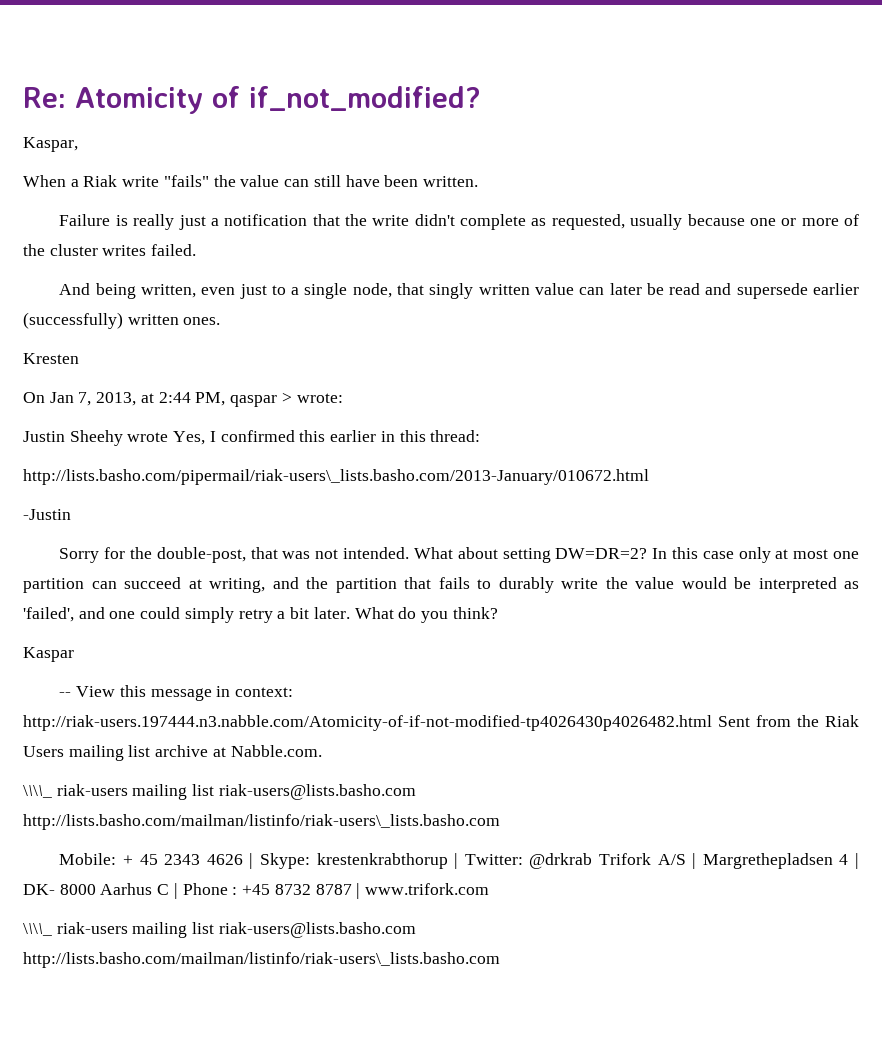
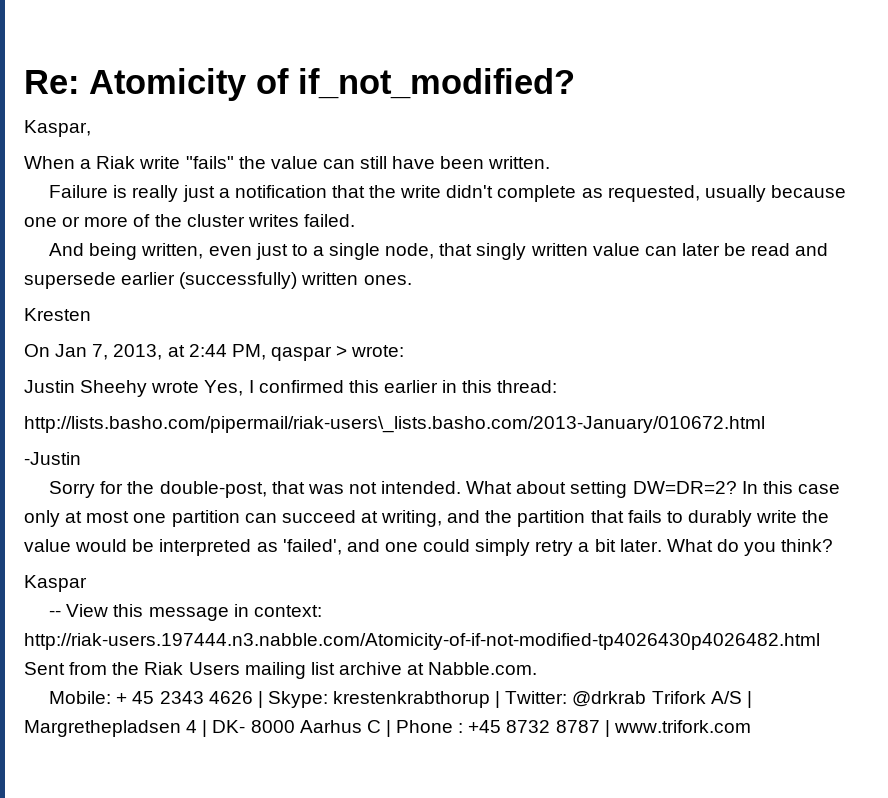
  -- View this message in context: http://riak-users.197444.n3.nabble.com/Atomicity-of-if-not-modified-tp4026430p4026482.html Sent from the Riak Users mailing list archive at Nabble.com.
- \\\\_ riak-users mailing list riak-users@lists.basho.com http://lists.basho.com/mailman/listinfo/riak-users\_lists.basho.com
  Mobile: + 45 2343 4626 | Skype: krestenkrabthorup | Twitter: @drkrab Trifork A/S | Margrethepladsen 4 | DK- 8000 Aarhus C | Phone : +45 8732 8787 | www.trifork.com
- \\\\_ riak-users mailing list riak-users@lists.basho.com http://lists.basho.com/mailman/listinfo/riak-users\_lists.basho.com

